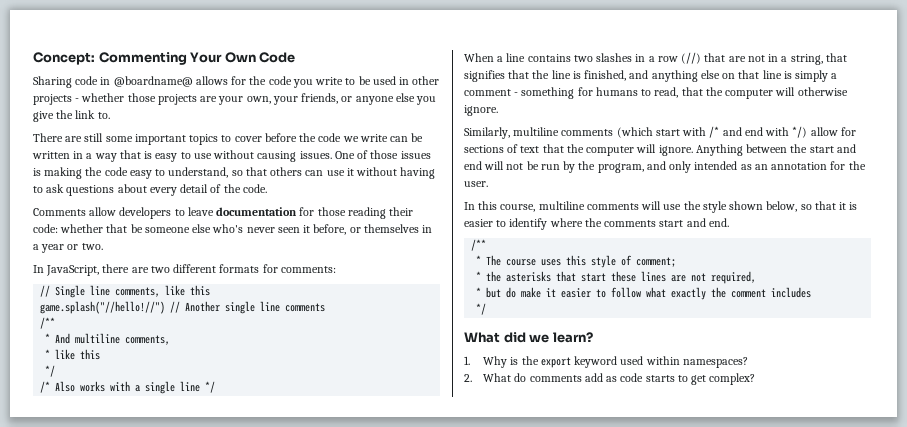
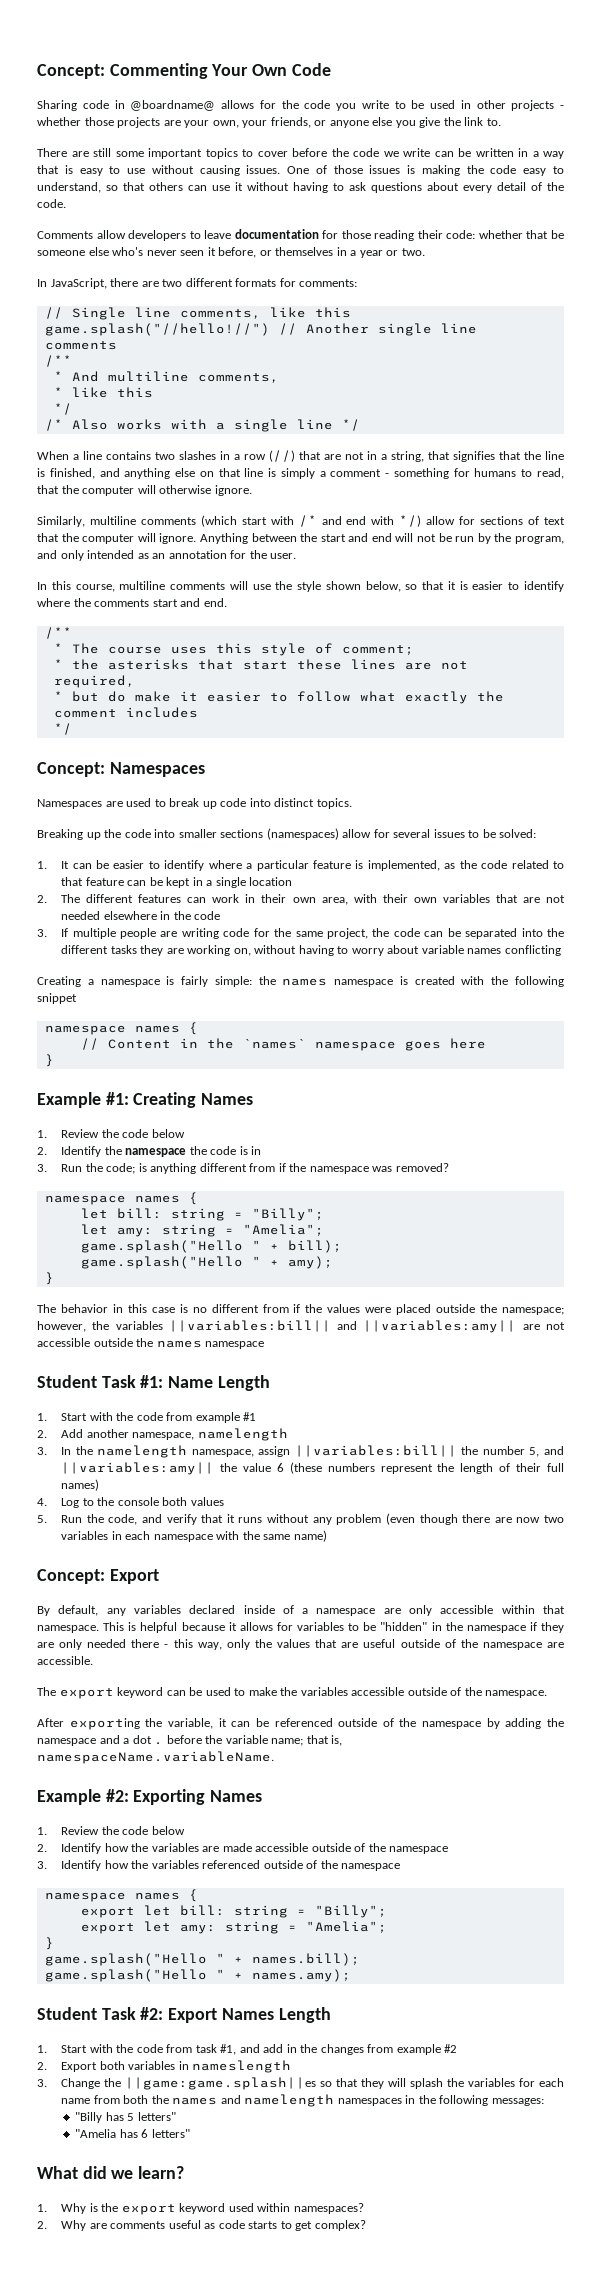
+ Concept: Namespaces
+ Namespaces are used to break up code into distinct topics.
+ Breaking up the code into smaller sections (namespaces) allow for several issues to be solved:
+ 1. It can be easier to identify where a particular feature is implemented, as the code related to that feature can be kept in a single location
+ 2. The different features can work in their own area, with their own variables that are not needed elsewhere in the code
+ 3. If multiple people are writing code for the same project, the code can be separated into the different tasks they are working on, without having to worry about variable names conflicting
+ Creating a namespace is fairly simple: the names namespace is created with the following snippet
+ namespace names {
+ // Content in the `names` namespace goes here
+ }
+ Example #1: Creating Names
+ 1. Review the code below
+ 2. Identify the namespace the code is in
+ 3. Run the code; is anything different from if the namespace was removed?
+ namespace names {
+ let bill: string = "Billy";
+ let amy: string = "Amelia";
+ game.splash("Hello " + bill);
+ game.splash("Hello " + amy);
+ }
+ The behavior in this case is no different from if the values were placed outside the namespace; however, the variables ||variables:bill|| and ||variables:amy|| are not accessible outside the names namespace
+ Student Task #1: Name Length
+ 1. Start with the code from example #1
+ 2. Add another namespace, namelength
+ 3. In the namelength namespace, assign ||variables:bill|| the number 5, and ||variables:amy|| the value 6 (these numbers represent the length of their full names)
+ 4. Log to the console both values
+ 5. Run the code, and verify that it runs without any problem (even though there are now two variables in each namespace with the same name)
+ Concept: Export
+ By default, any variables declared inside of a namespace are only accessible within that namespace. This is helpful because it allows for variables to be "hidden" in the namespace if they are only needed there - this way, only the values that are useful outside of the namespace are accessible.
+ The export keyword can be used to make the variables accessible outside of the namespace.
+ After exporting the variable, it can be referenced outside of the namespace by adding the namespace and a dot . before the variable name; that is, namespaceName.variableName.
+ Example #2: Exporting Names
+ 1. Review the code below
+ 2. Identify how the variables are made accessible outside of the namespace
+ 3. Identify how the variables referenced outside of the namespace
+ namespace names {
+ export let bill: string = "Billy";
+ export let amy: string = "Amelia";
+ }
+ game.splash("Hello " + names.bill);
+ game.splash("Hello " + names.amy);
+ Student Task #2: Export Names Length
+ 1. Start with the code from task #1, and add in the changes from example #2
+ 2. Export both variables in nameslength
+ 3. Change the ||game:game.splash||es so that they will splash the variables for each name from both the names and namelength namespaces in the following messages:
+ "Billy has 5 letters"
+ "Amelia has 6 letters"
- 2. What do comments add as code starts to get complex?
+ 2. Why are comments useful as code starts to get complex?

